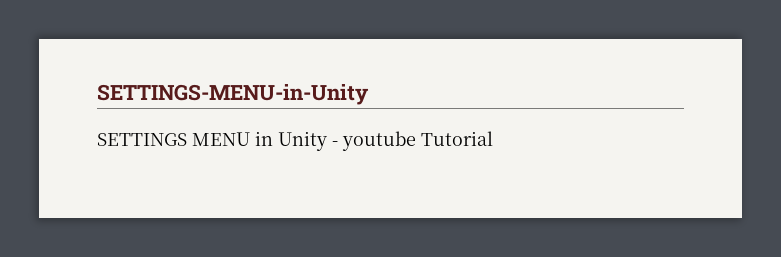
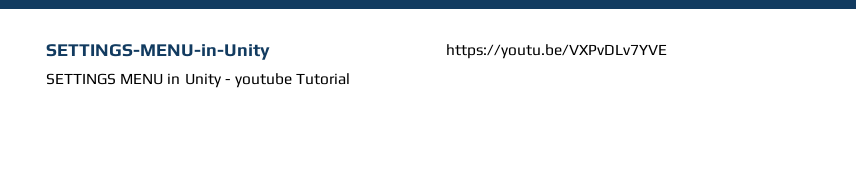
- SETTINGS MENU in Unity - youtube Tutorial
+ SETTINGS MENU in Unity - youtube Tutorial https://youtu.be/VXPvDLv7YVE

